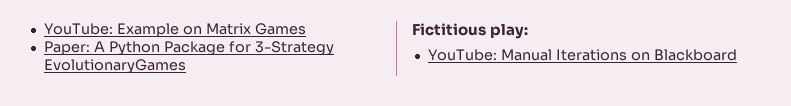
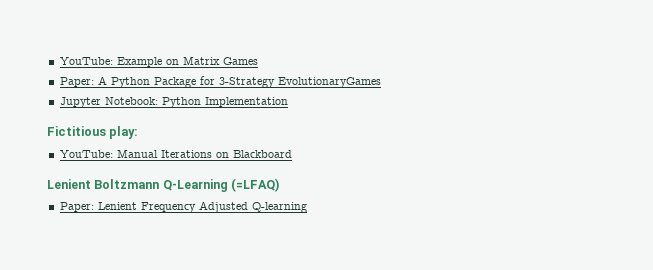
+ Jupyter Notebook: Python Implementation
+ Lenient Boltzmann Q-Learning (=LFAQ)
+ Paper: Lenient Frequency Adjusted Q-learning

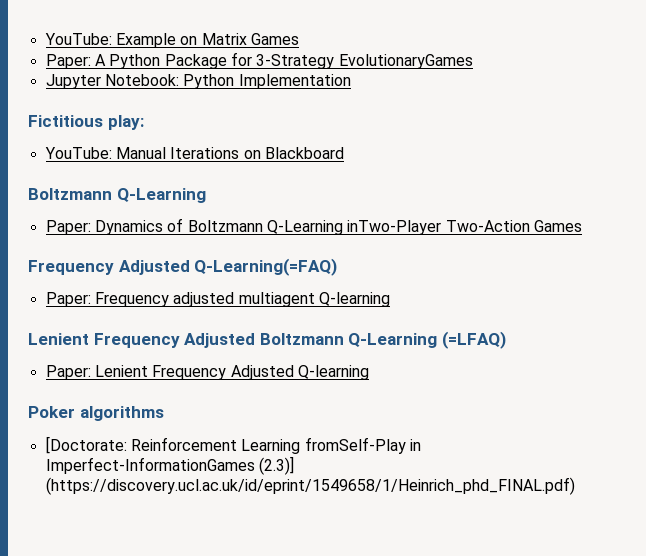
  YouTube: Manual Iterations on Blackboard
- Lenient Boltzmann Q-Learning (=LFAQ)
+ Boltzmann Q-Learning
+ Paper: Dynamics of Boltzmann Q-Learning inTwo-Player Two-Action Games
+ Frequency Adjusted Q-Learning(=FAQ)
+ Paper: Frequency adjusted multiagent Q-learning
+ Lenient Frequency Adjusted Boltzmann Q-Learning (=LFAQ)
+ Poker algorithms
+ [Doctorate: Reinforcement Learning fromSelf-Play in Imperfect-InformationGames (2.3)] (https://discovery.ucl.ac.uk/id/eprint/1549658/1/Heinrich_phd_FINAL.pdf)

